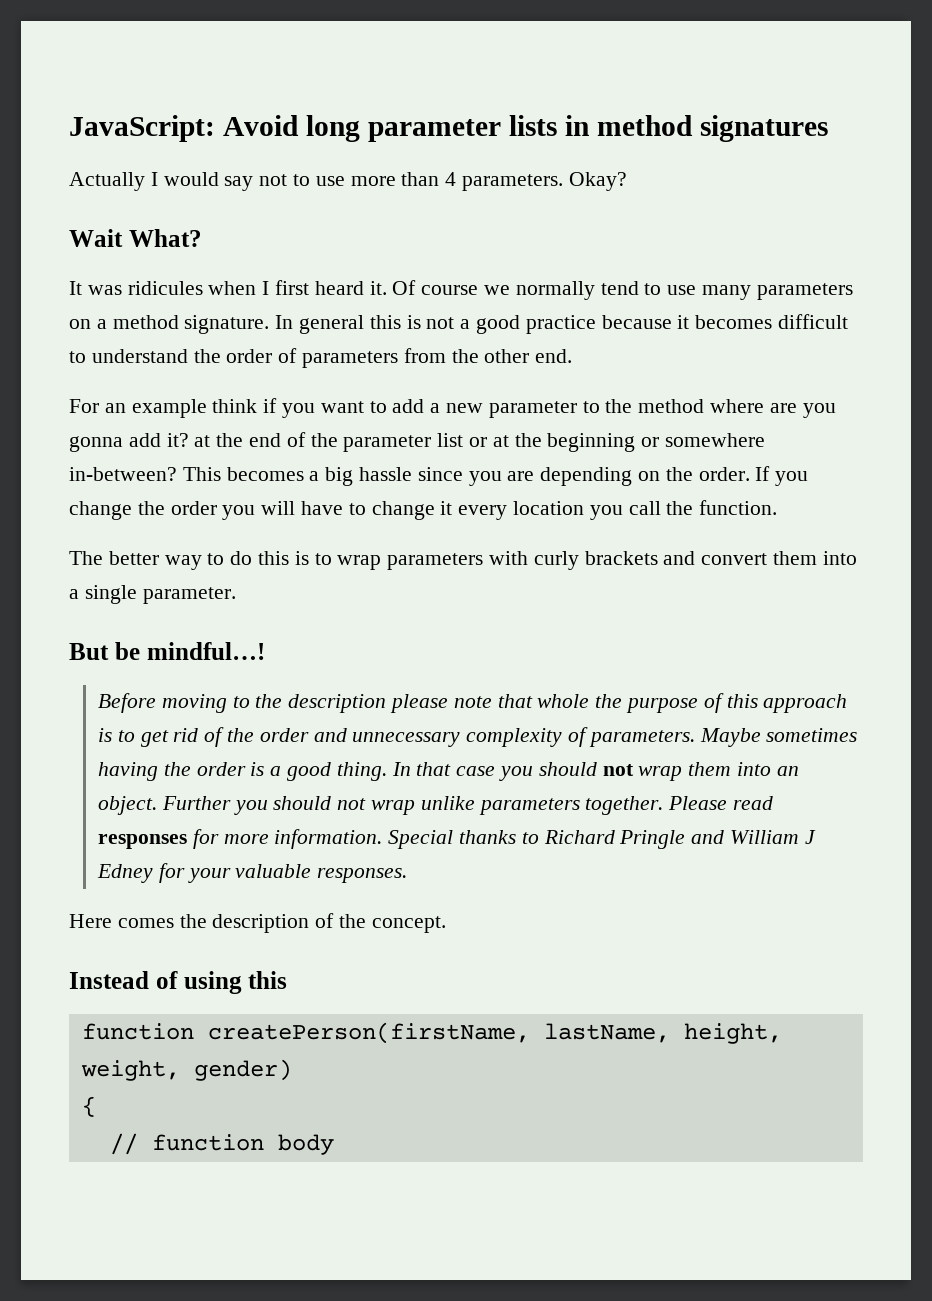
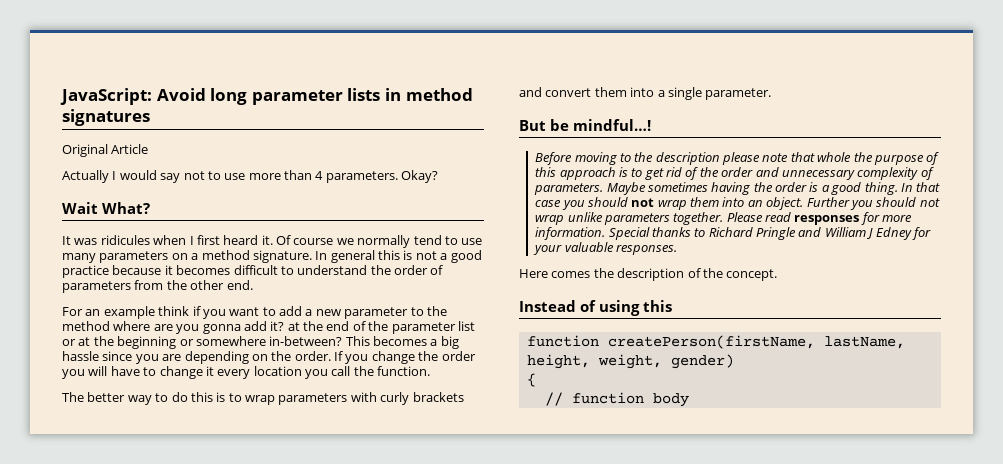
+ Original Article

